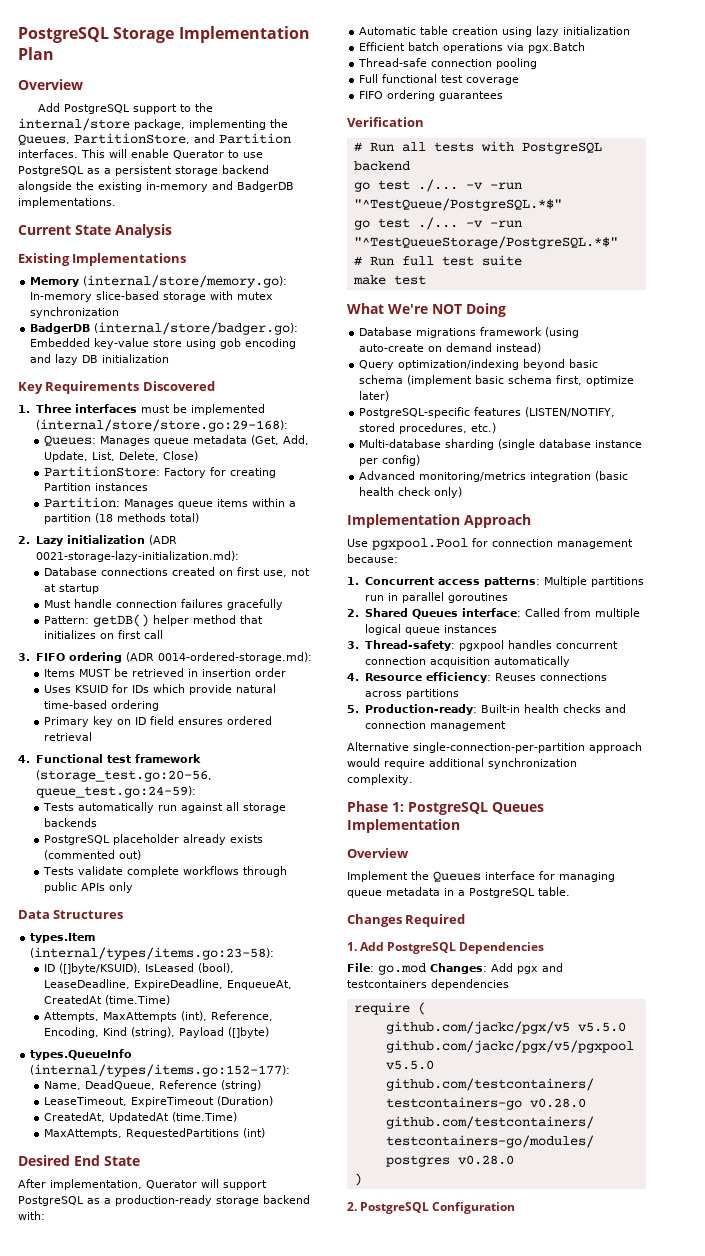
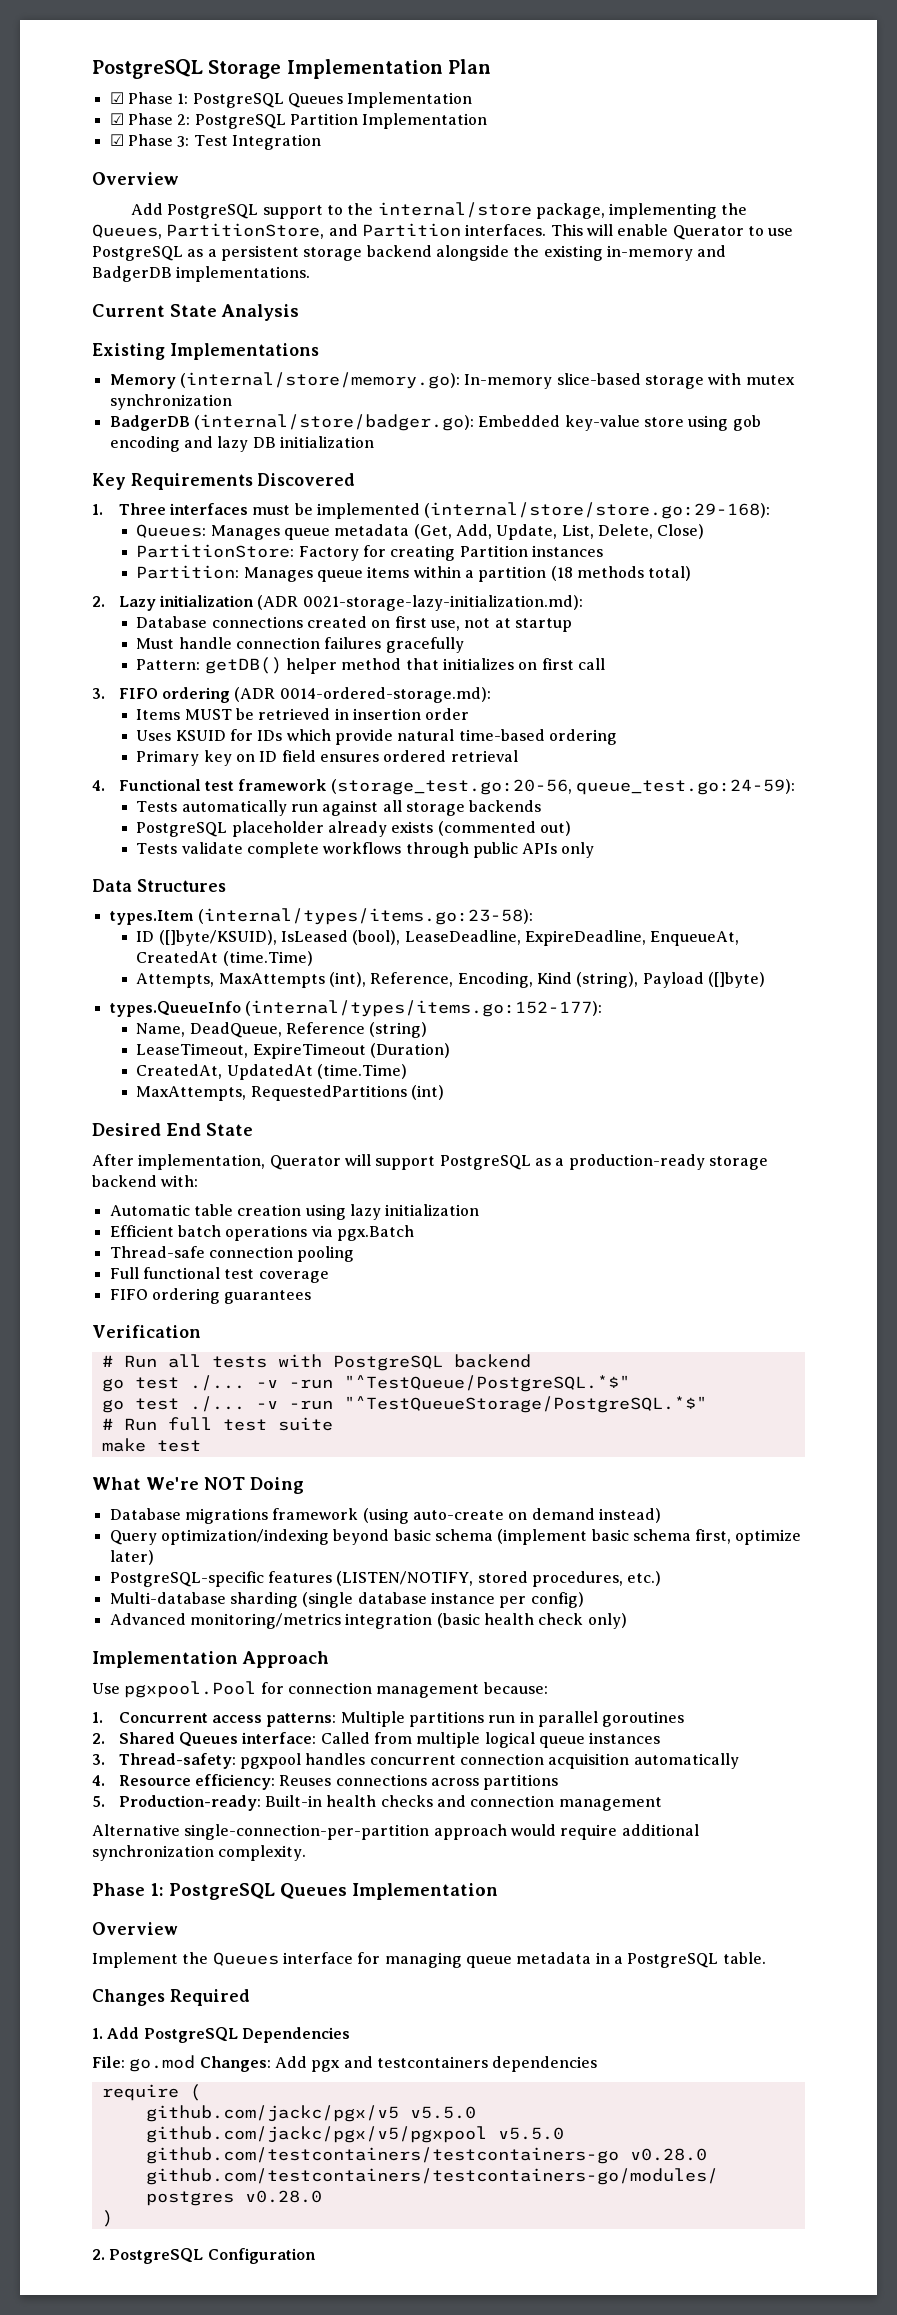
+ ☑ Phase 1: PostgreSQL Queues Implementation
+ ☑ Phase 2: PostgreSQL Partition Implementation
+ ☑ Phase 3: Test Integration

